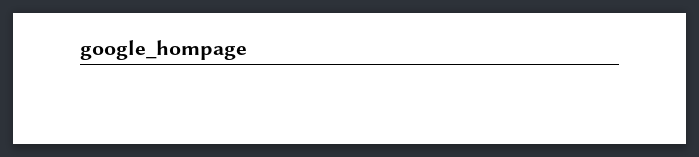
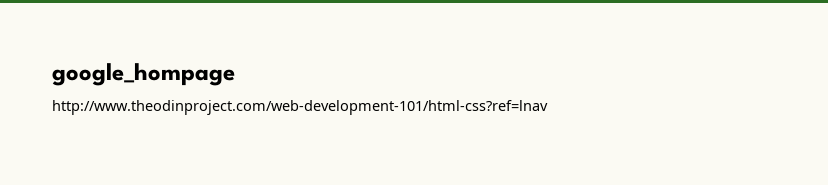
+ http://www.theodinproject.com/web-development-101/html-css?ref=lnav

